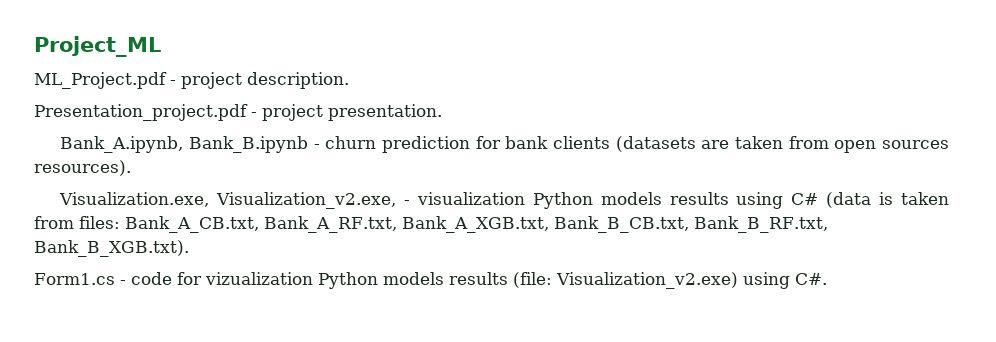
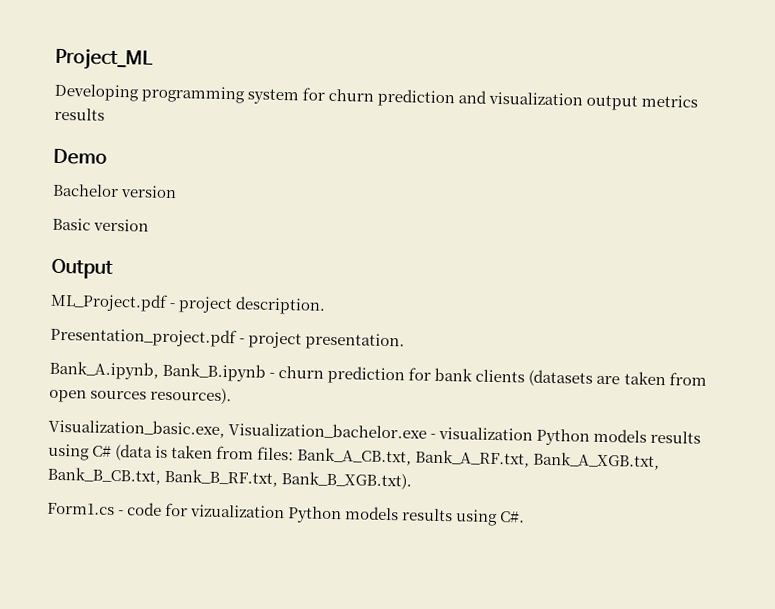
+ Developing programming system for churn prediction and visualization output metrics results
+ Demo
+ Bachelor version
+ Basic version
+ Output
- Visualization.exe, Visualization_v2.exe, - visualization Python models results using C# (data is taken from files: Bаnk_A_CB.txt, Bаnk_A_RF.txt, Bаnk_A_XGB.txt, Bаnk_B_CB.txt, Bаnk_B_RF.txt, Bаnk_B_XGB.txt).
+ Visualization_basic.exe, Visualization_bachelor.exe - visualization Python models results using C# (data is taken from files: Bаnk_A_CB.txt, Bаnk_A_RF.txt, Bаnk_A_XGB.txt, Bаnk_B_CB.txt, Bаnk_B_RF.txt, Bаnk_B_XGB.txt).
- Form1.cs - code for vizualization Python models results (file: Visualization_v2.exe) using C#.
+ Form1.cs - code for vizualization Python models results using C#.

